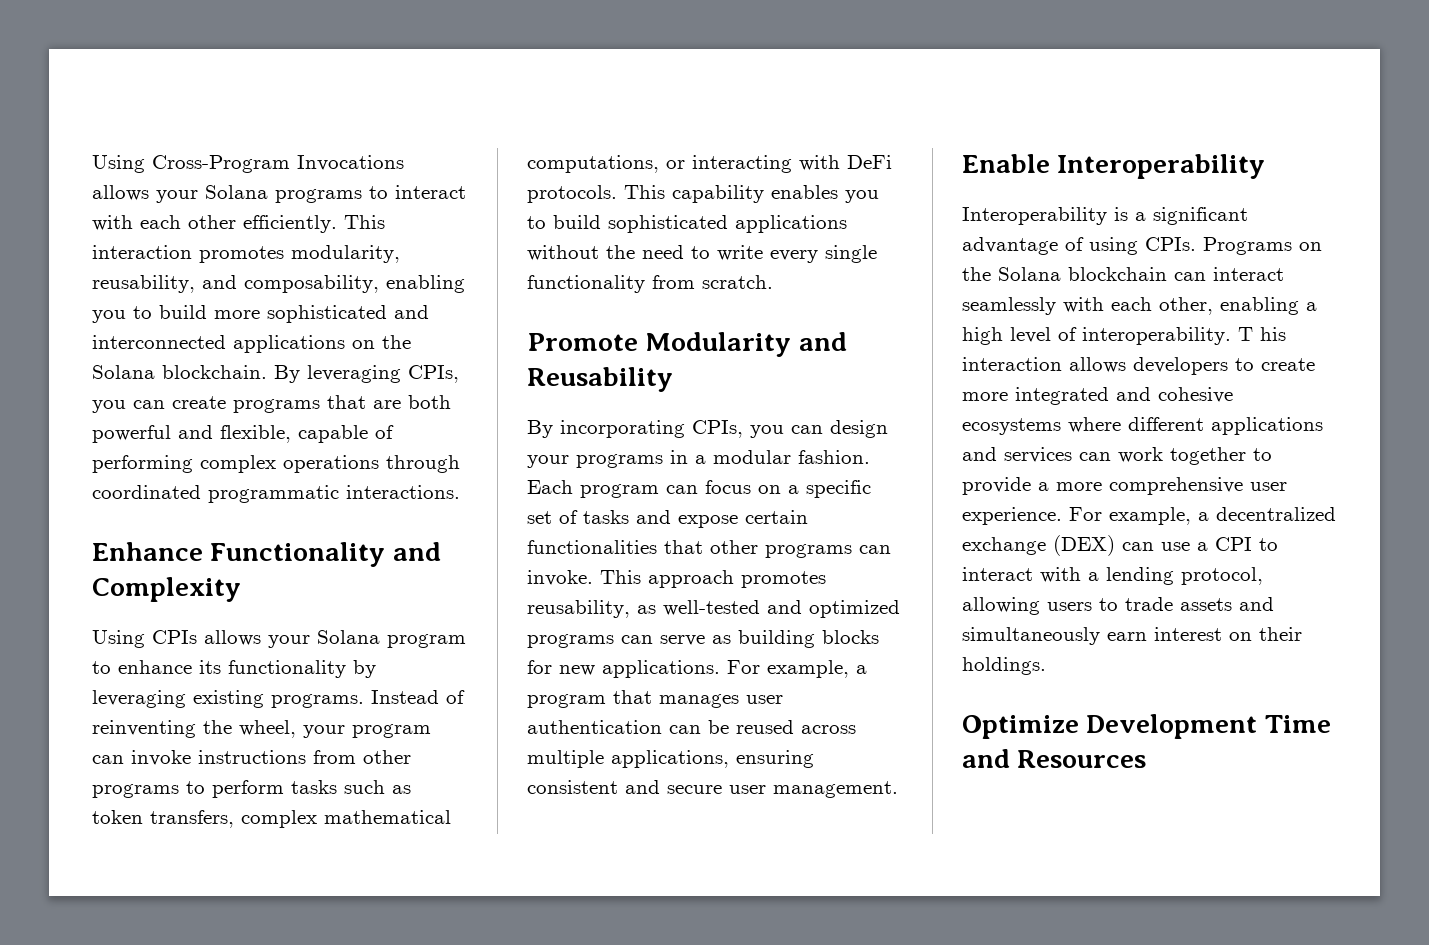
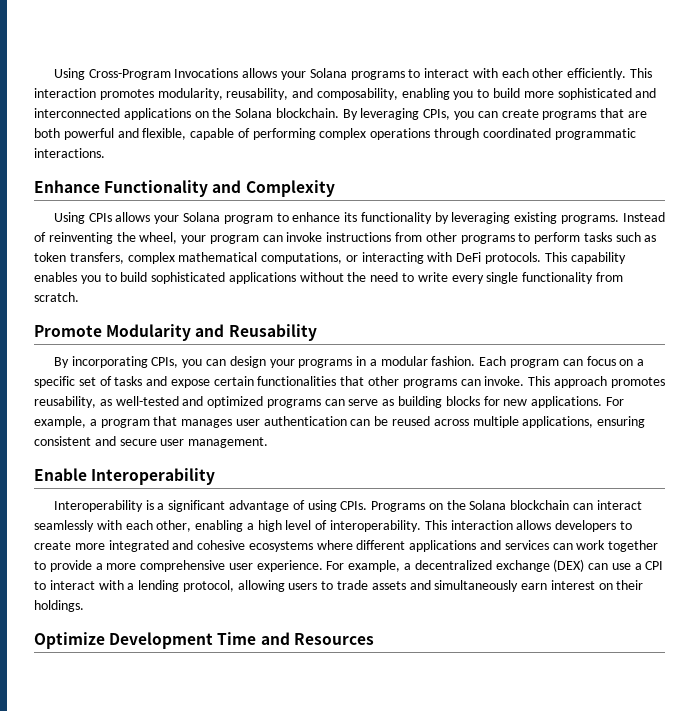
- T his interaction allows developers to create more integrated and cohesive ecosystems where different applications and services can work together to provide a more comprehensive user experience.
+ This interaction allows developers to create more integrated and cohesive ecosystems where different applications and services can work together to provide a more comprehensive user experience.

